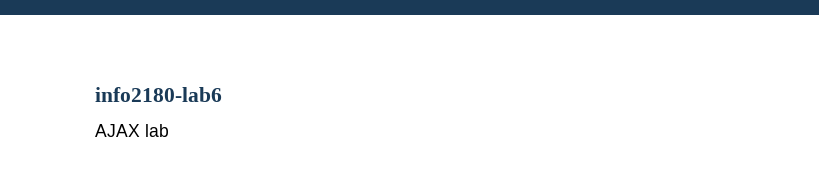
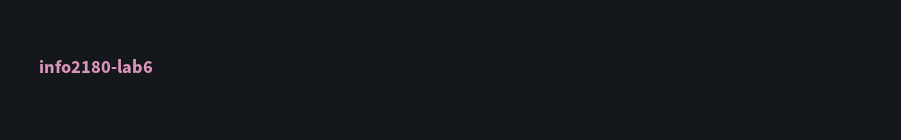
- AJAX lab

